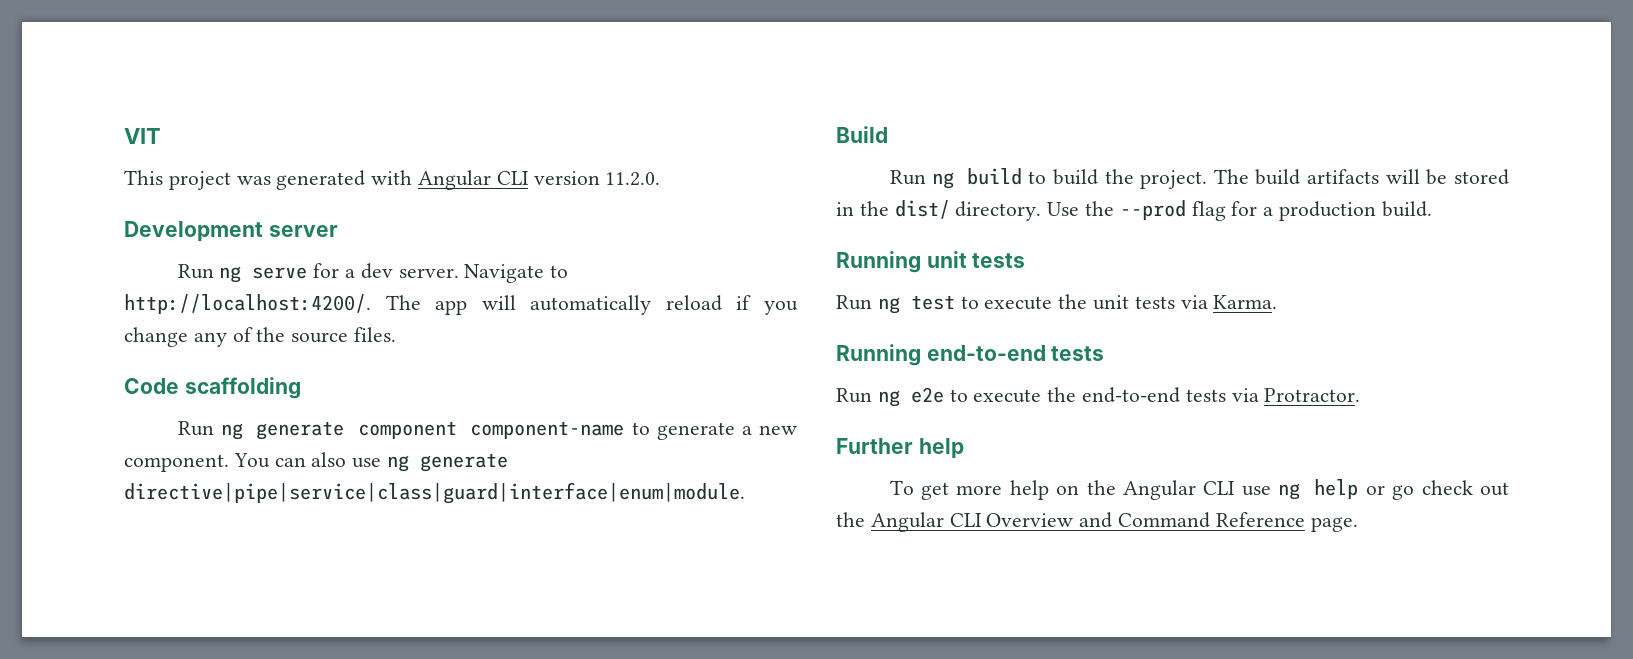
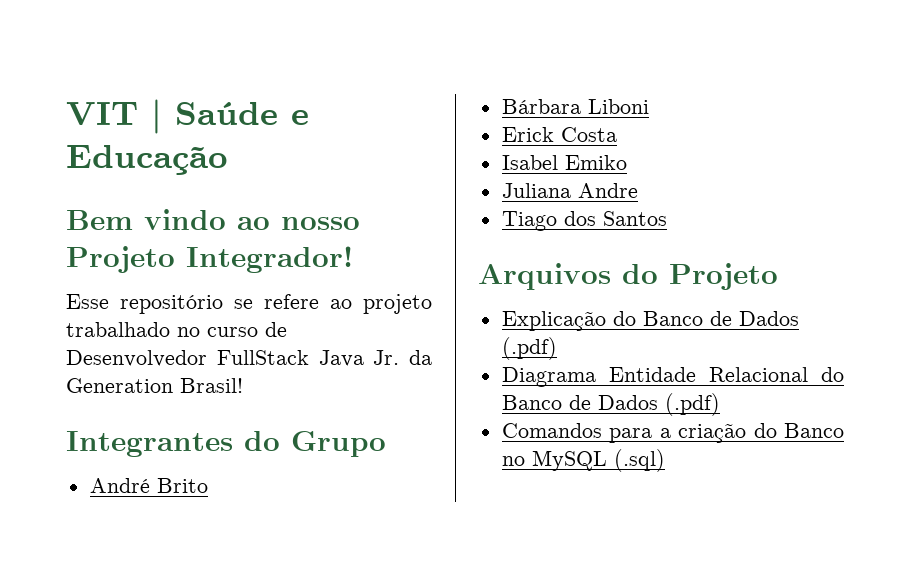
- VIT
- This project was generated with Angular CLI version 11.2.0.
- Development server
- Run ng serve for a dev server. Navigate to http://localhost:4200/. The app will automatically reload if you change any of the source files.
- Code scaffolding
- Run ng generate component component-name to generate a new component. You can also use ng generate directive|pipe|service|class|guard|interface|enum|module.
- Build
- Run ng build to build the project. The build artifacts will be stored in the dist/ directory. Use the --prod flag for a production build.
- Running unit tests
- Run ng test to execute the unit tests via Karma.
- Running end-to-end tests
- Run ng e2e to execute the end-to-end tests via Protractor.
- Further help
- To get more help on the Angular CLI use ng help or go check out the Angular CLI Overview and Command Reference page.
+ VIT | Saúde e Educação
+ Bem vindo ao nosso Projeto Integrador!
+ Esse repositório se refere ao projeto trabalhado no curso de Desenvolvedor FullStack Java Jr. da Generation Brasil!
+ Integrantes do Grupo
+ André Brito
+ Bárbara Liboni
+ Erick Costa
+ Isabel Emiko
+ Juliana Andre
+ Tiago dos Santos
+ Arquivos do Projeto
+ Explicação do Banco de Dados (.pdf)
+ Diagrama Entidade Relacional do Banco de Dados (.pdf)
+ Comandos para a criação do Banco no MySQL (.sql)

